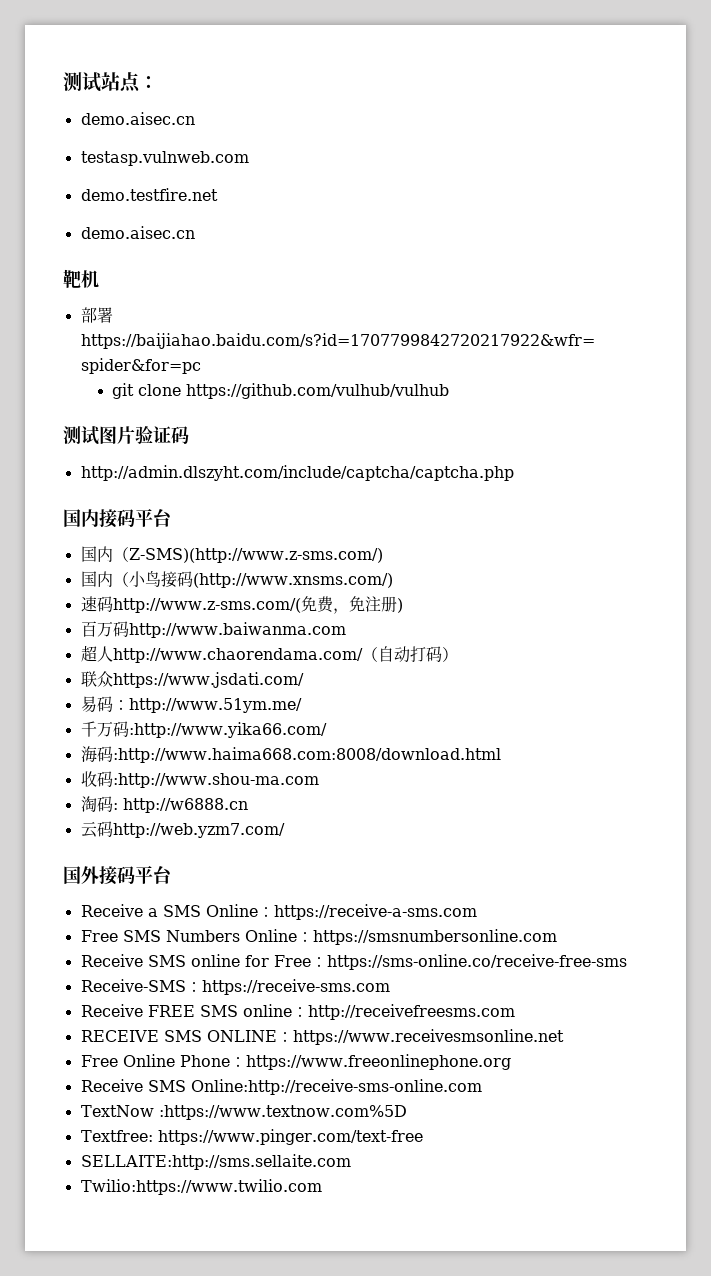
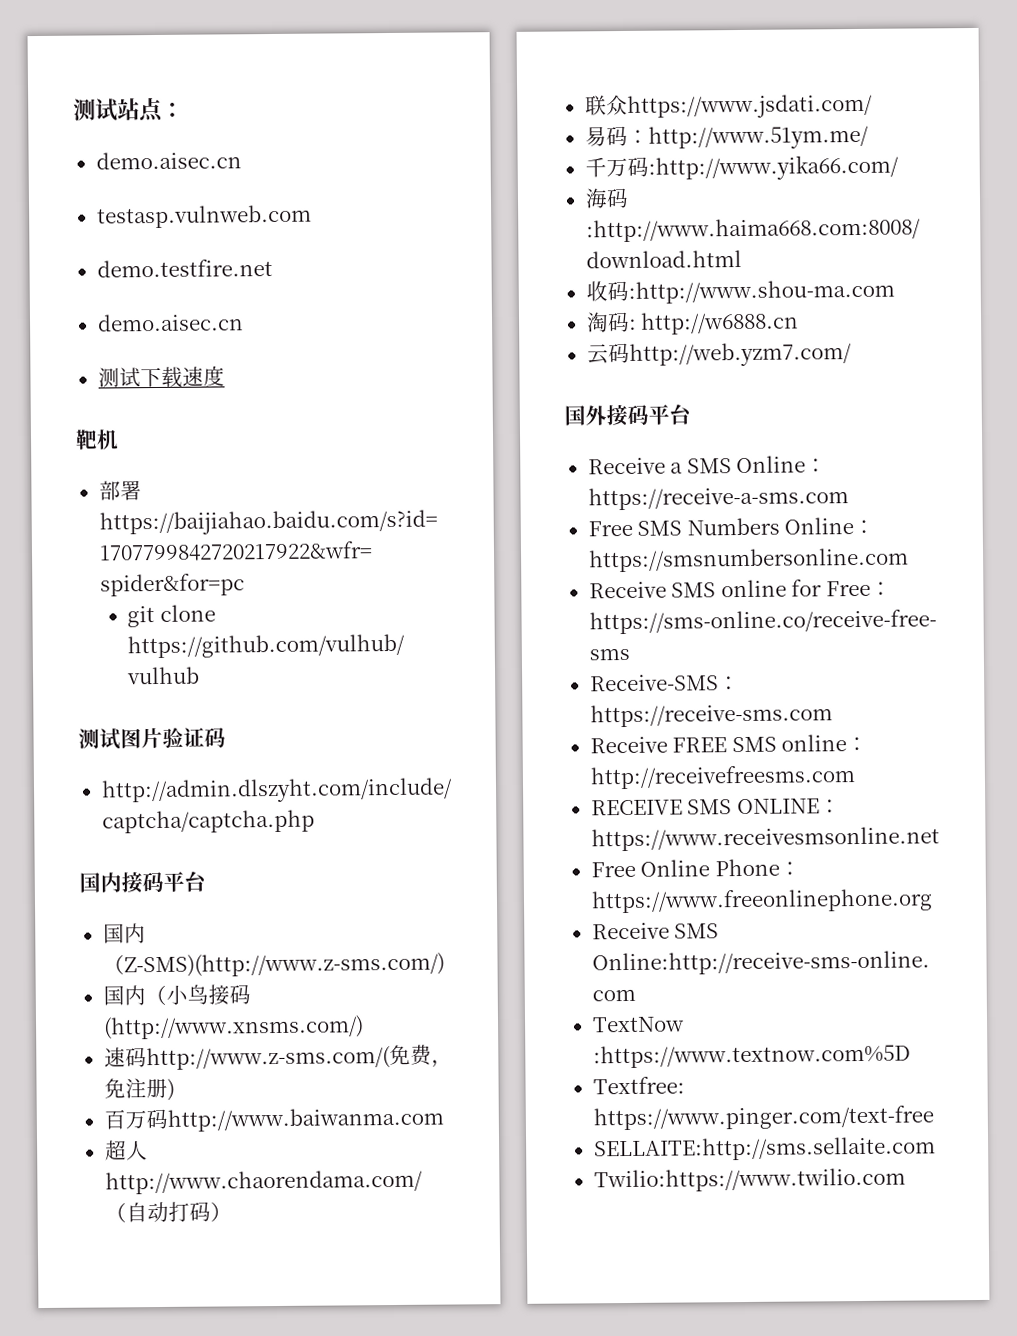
+ 测试下载速度

